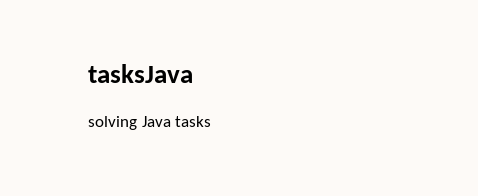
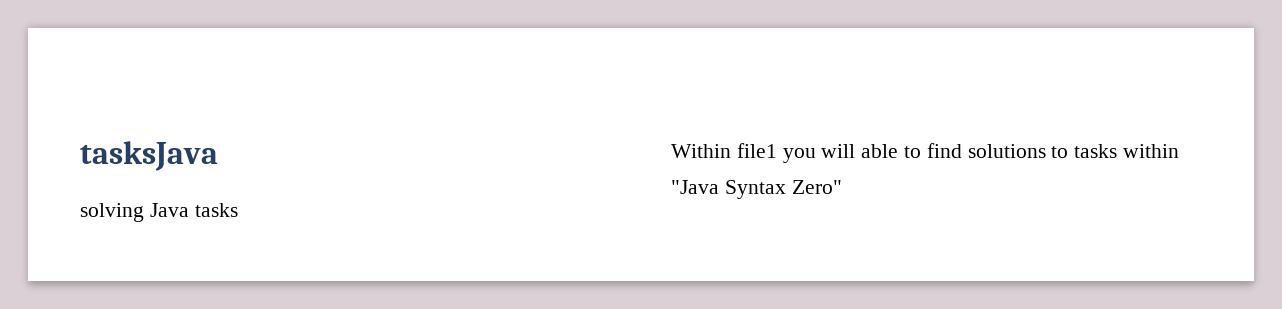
+ Within file1 you will able to find solutions to tasks within "Java Syntax Zero"

